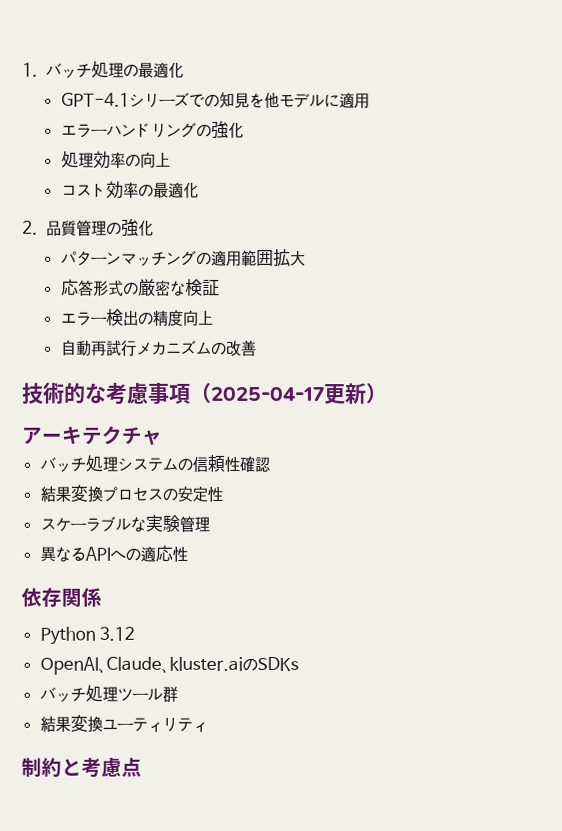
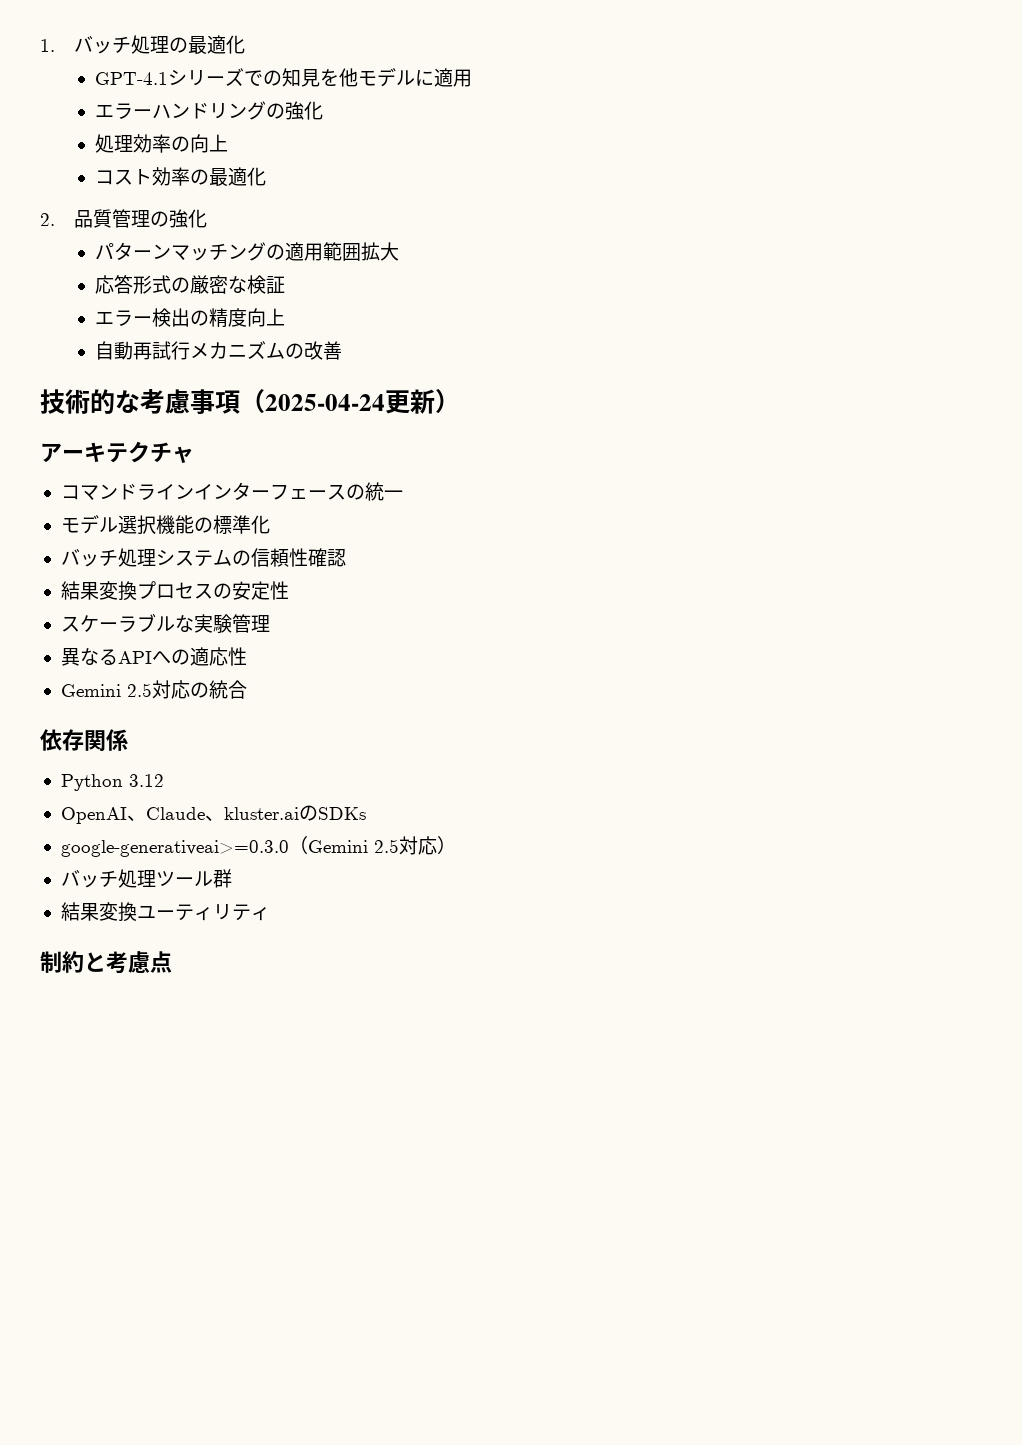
- 技術的な考慮事項（2025-04-17更新）
+ 技術的な考慮事項（2025-04-24更新）
+ コマンドラインインターフェースの統一
+ モデル選択機能の標準化
+ Gemini 2.5対応の統合
+ google-generativeai>=0.3.0（Gemini 2.5対応）

